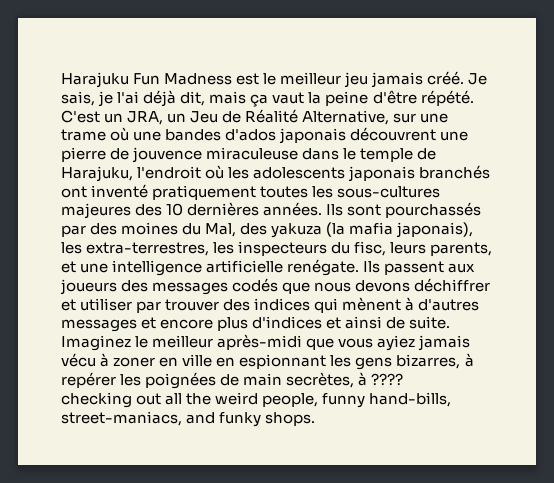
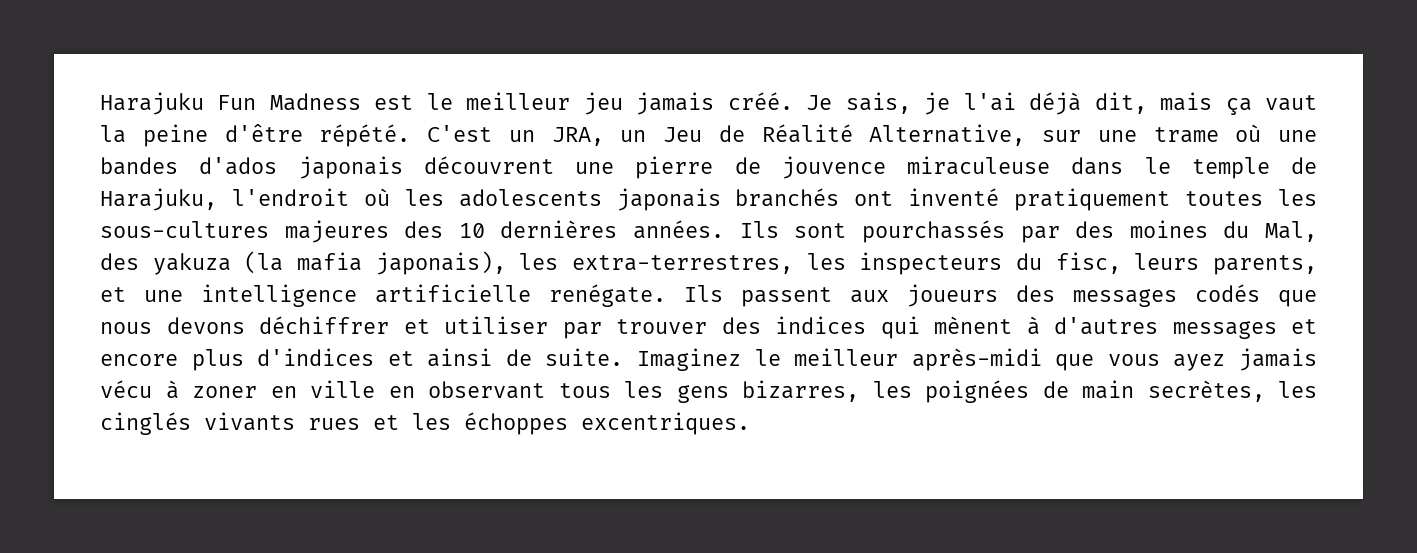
- Imaginez le meilleur après-midi que vous ayiez jamais vécu à zoner en ville en espionnant les gens bizarres, à repérer les poignées de main secrètes, à ????
- checking out all the weird people, funny hand-bills, street-maniacs, and funky shops.
+ Imaginez le meilleur après-midi que vous ayez jamais vécu à zoner en ville en observant tous les gens bizarres, les poignées de main secrètes, les cinglés vivants rues et les échoppes excentriques.

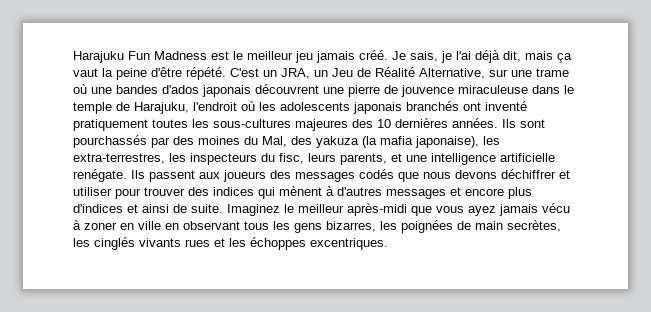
- Ils sont pourchassés par des moines du Mal, des yakuza (la mafia japonais), les extra-terrestres, les inspecteurs du fisc, leurs parents, et une intelligence artificielle renégate.
+ Ils sont pourchassés par des moines du Mal, des yakuza (la mafia japonaise), les extra-terrestres, les inspecteurs du fisc, leurs parents, et une intelligence artificielle renégate.
- Ils passent aux joueurs des messages codés que nous devons déchiffrer et utiliser par trouver des indices qui mènent à d'autres messages et encore plus d'indices et ainsi de suite.
+ Ils passent aux joueurs des messages codés que nous devons déchiffrer et utiliser pour trouver des indices qui mènent à d'autres messages et encore plus d'indices et ainsi de suite.

